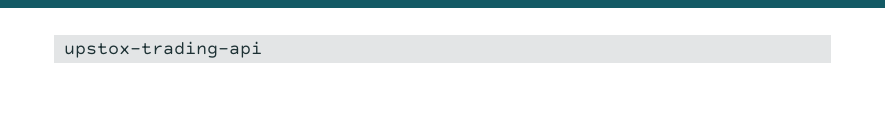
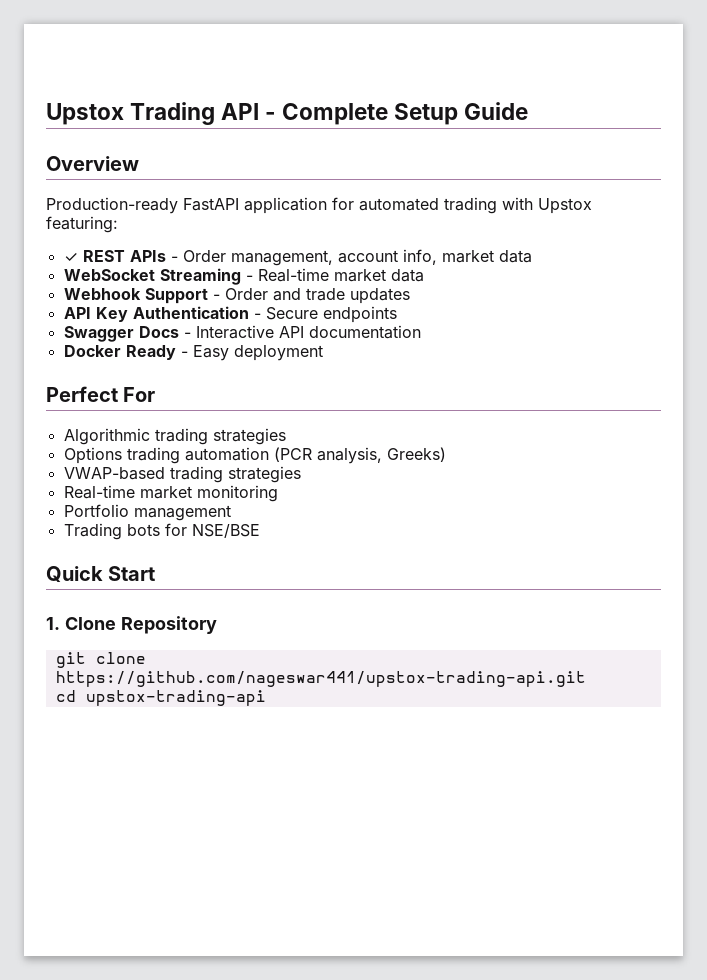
- upstox-trading-api
+ Upstox Trading API - Complete Setup Guide
+ Overview
+ Production-ready FastAPI application for automated trading with Upstox featuring:
+ ✓ REST APIs - Order management, account info, market data
+ WebSocket Streaming - Real-time market data
+ Webhook Support - Order and trade updates
+ API Key Authentication - Secure endpoints
+ Swagger Docs - Interactive API documentation
+ Docker Ready - Easy deployment
+ Perfect For
+ Algorithmic trading strategies
+ Options trading automation (PCR analysis, Greeks)
+ VWAP-based trading strategies
+ Real-time market monitoring
+ Portfolio management
+ Trading bots for NSE/BSE
+ Quick Start
+ 1. Clone Repository
+ git clone https://github.com/nageswar441/upstox-trading-api.git
+ cd upstox-trading-api

